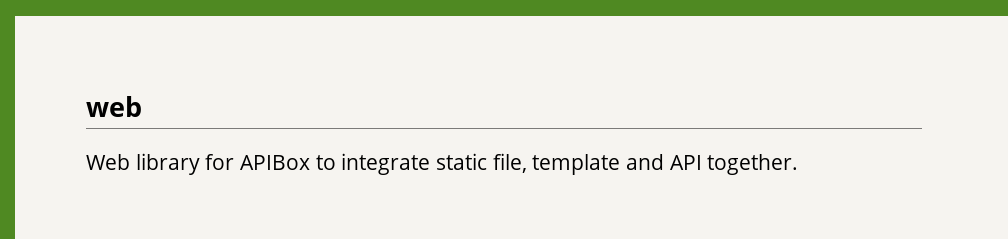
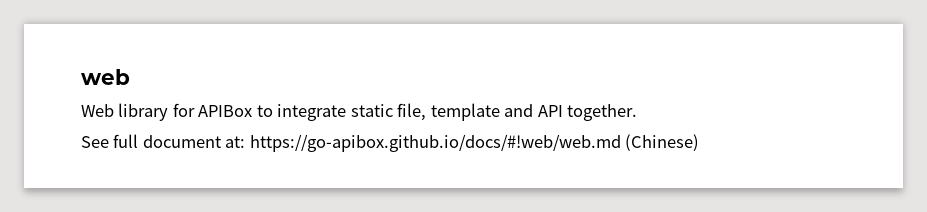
+ See full document at: https://go-apibox.github.io/docs/#!web/web.md (Chinese)

